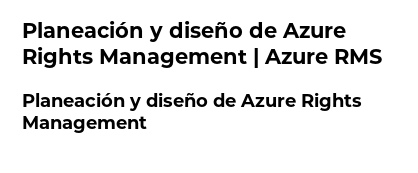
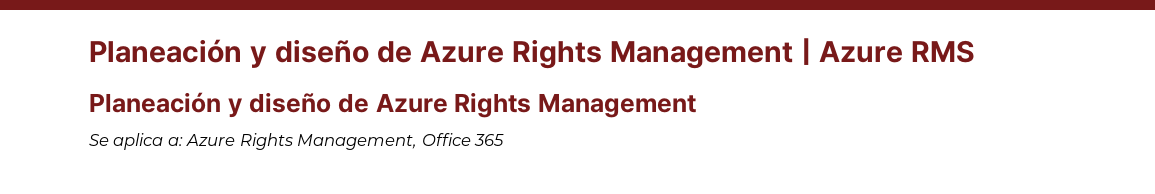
+ Se aplica a: Azure Rights Management, Office 365

